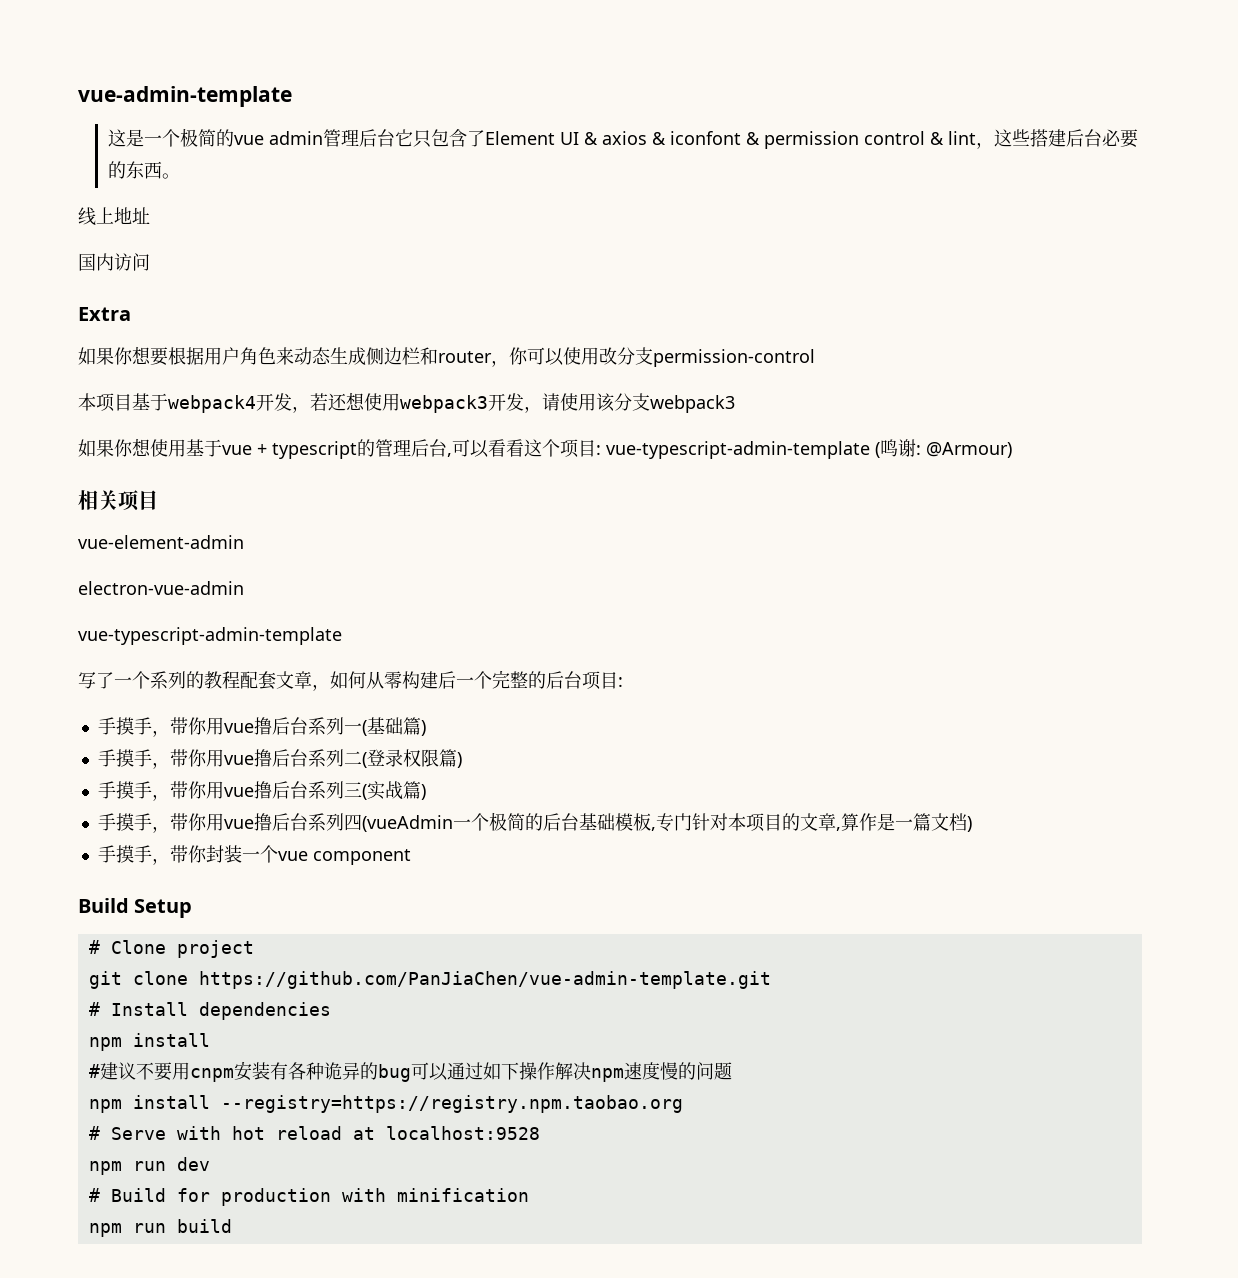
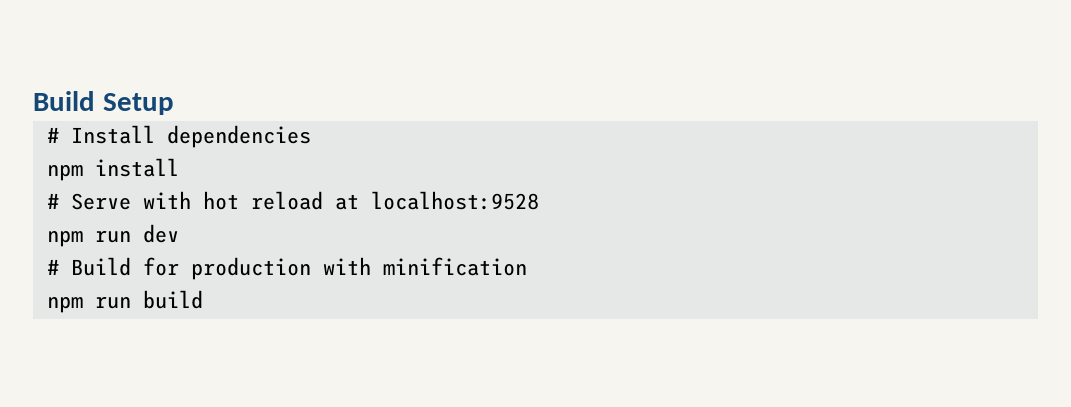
- vue-admin-template
- 这是一个极简的vue admin管理后台它只包含了Element UI & axios & iconfont & permission control & lint，这些搭建后台必要的东西。
- 线上地址
- 国内访问
- Extra
- 如果你想要根据用户角色来动态生成侧边栏和router，你可以使用改分支permission-control
- 本项目基于webpack4开发，若还想使用webpack3开发，请使用该分支webpack3
- 如果你想使用基于vue + typescript的管理后台,可以看看这个项目: vue-typescript-admin-template (鸣谢: @Armour)
- 相关项目
- vue-element-admin
- electron-vue-admin
- vue-typescript-admin-template
- 写了一个系列的教程配套文章，如何从零构建后一个完整的后台项目:
- 手摸手，带你用vue撸后台系列一(基础篇)
- 手摸手，带你用vue撸后台系列二(登录权限篇)
- 手摸手，带你用vue撸后台系列三(实战篇)
- 手摸手，带你用vue撸后台系列四(vueAdmin一个极简的后台基础模板,专门针对本项目的文章,算作是一篇文档)
- 手摸手，带你封装一个vue component
  Build Setup
- # Clone project
- git clone https://github.com/PanJiaChen/vue-admin-template.git
- #建议不要用cnpm安装有各种诡异的bug可以通过如下操作解决npm速度慢的问题
- npm install --registry=https://registry.npm.taobao.org

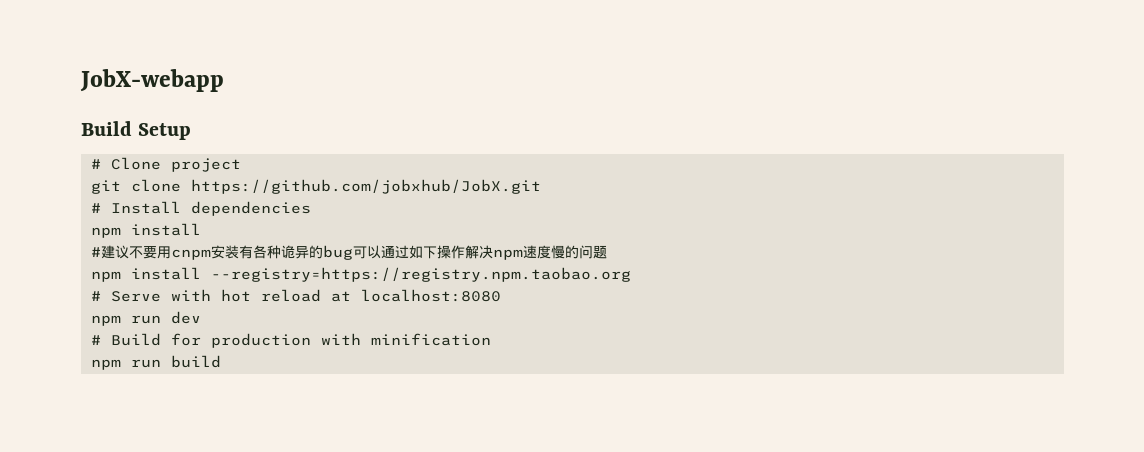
+ JobX-webapp
+ # Clone project
+ git clone https://github.com/jobxhub/JobX.git
+ #建议不要用cnpm安装有各种诡异的bug可以通过如下操作解决npm速度慢的问题
+ npm install --registry=https://registry.npm.taobao.org
- # Serve with hot reload at localhost:9528
+ # Serve with hot reload at localhost:8080

